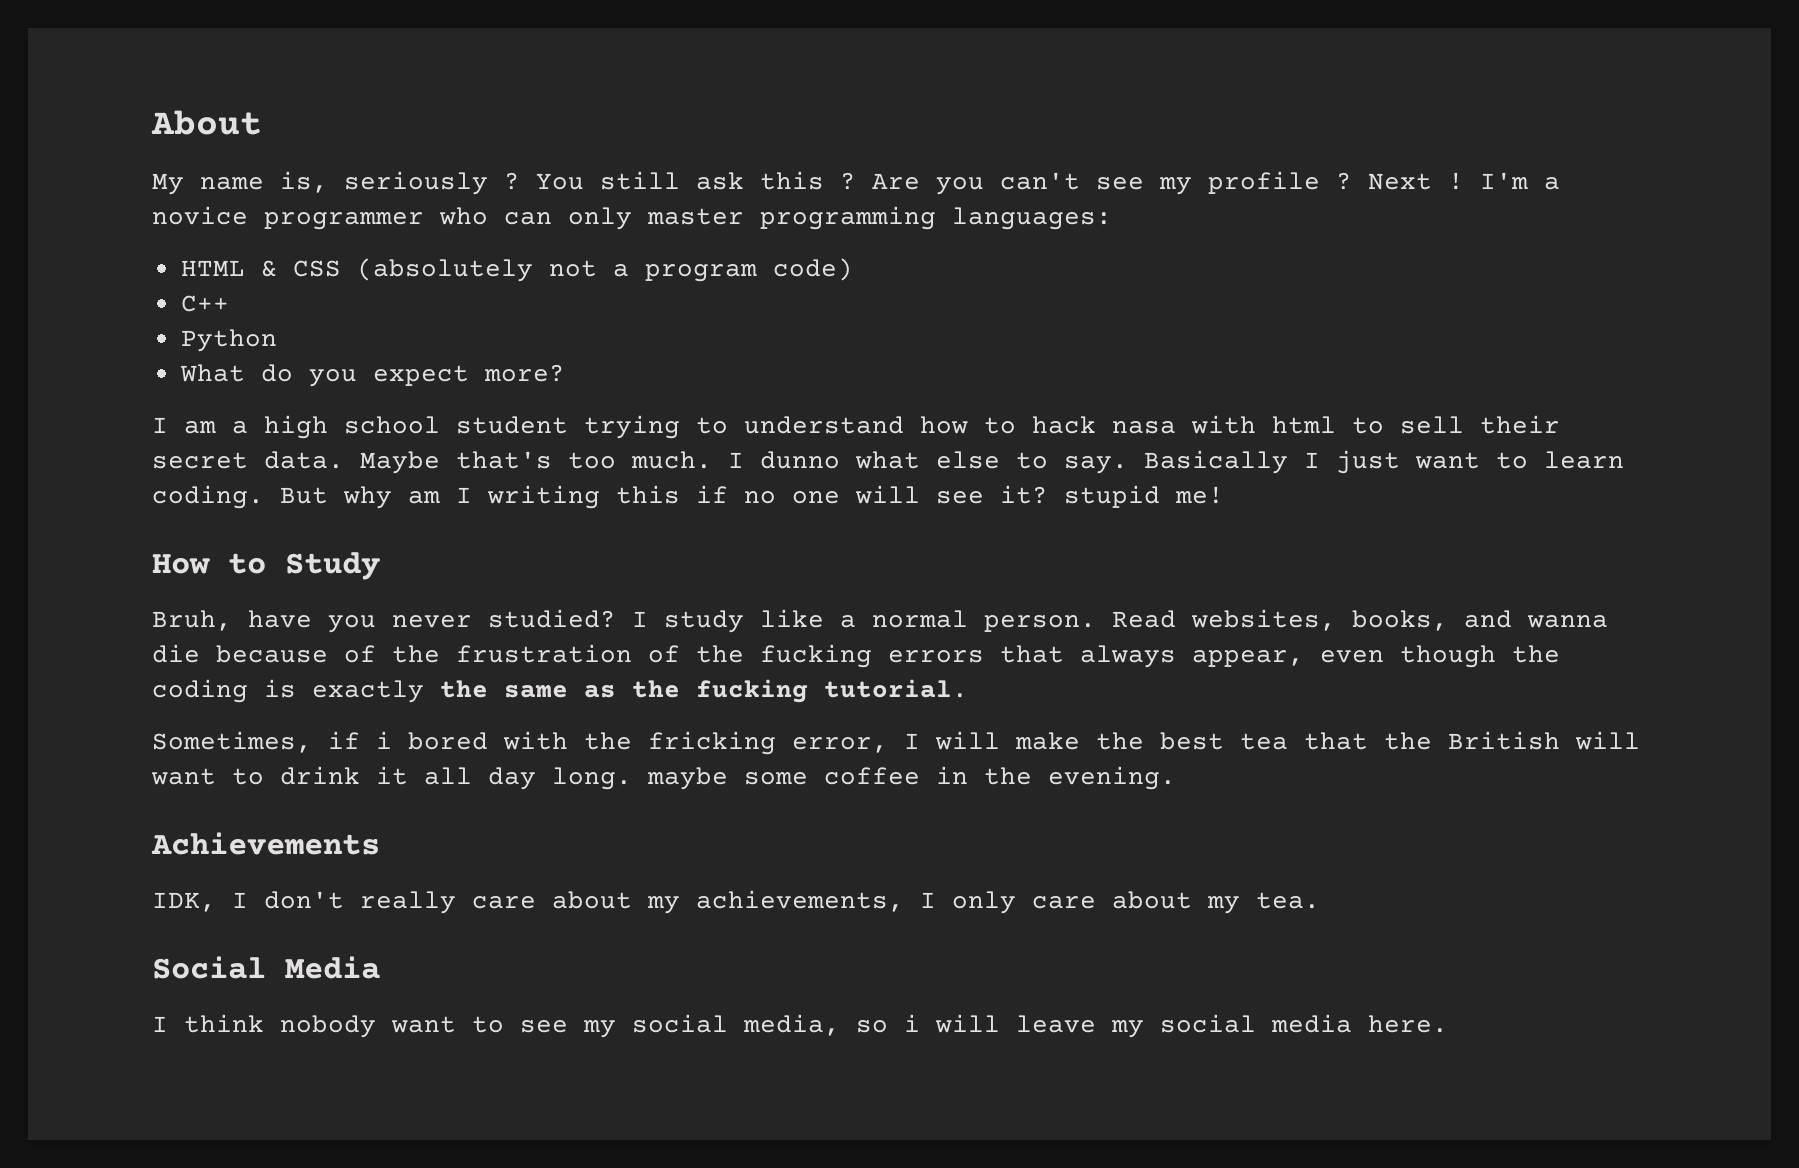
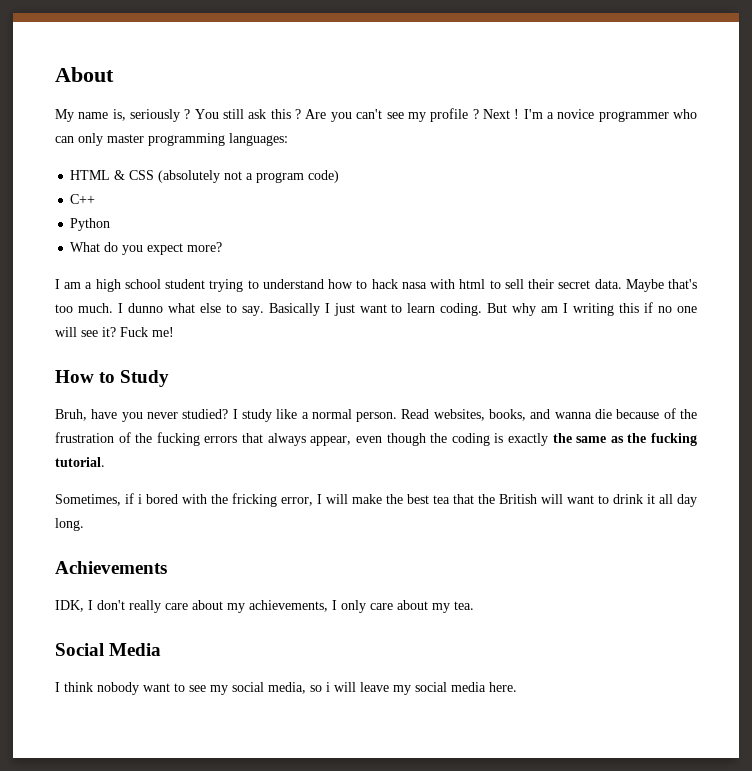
- But why am I writing this if no one will see it? stupid me!
+ But why am I writing this if no one will see it? Fuck me!
- Sometimes, if i bored with the fricking error, I will make the best tea that the British will want to drink it all day long. maybe some coffee in the evening.
+ Sometimes, if i bored with the fricking error, I will make the best tea that the British will want to drink it all day long.

